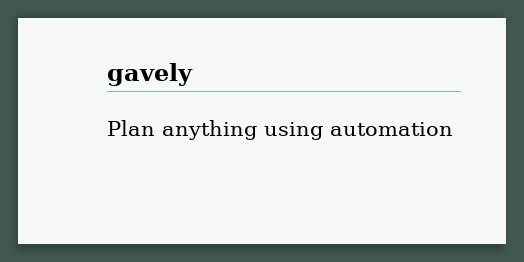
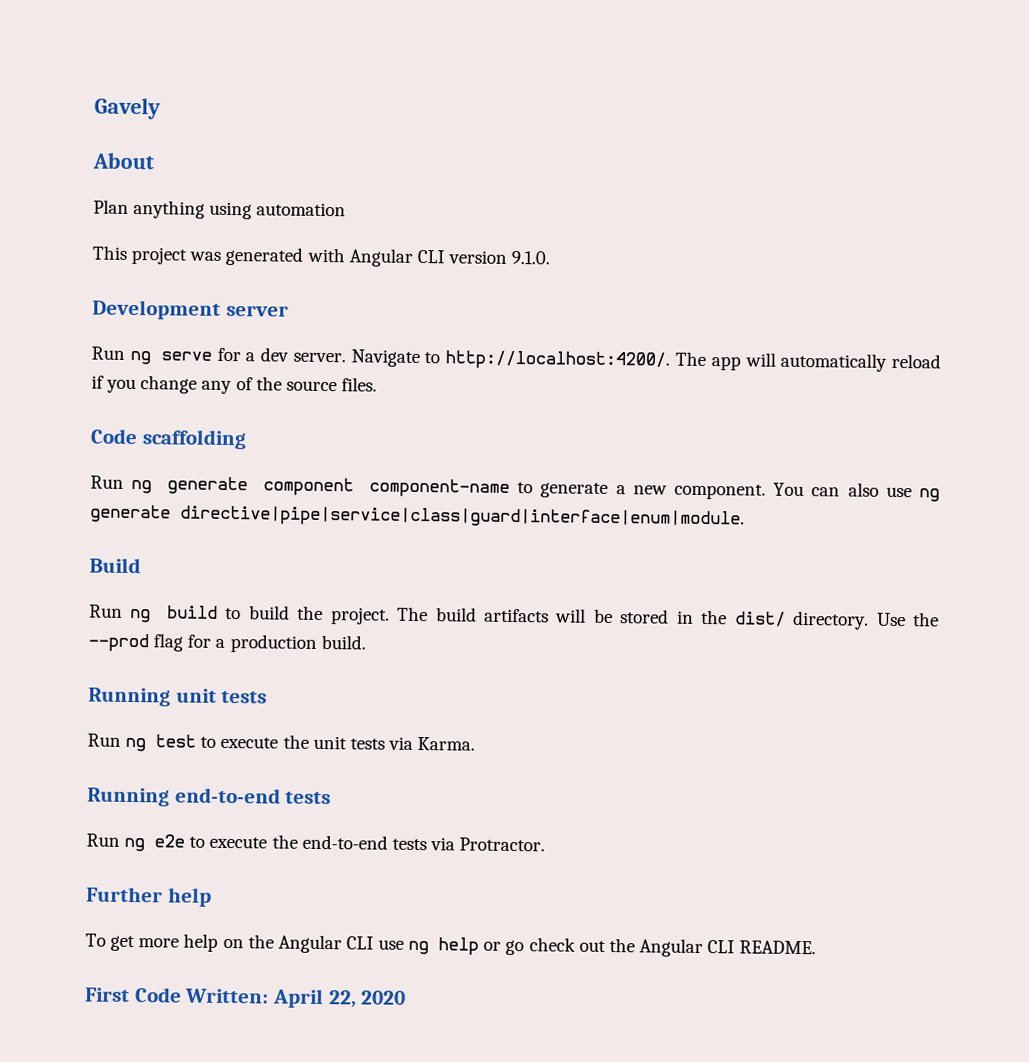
- gavely
+ Gavely
+ About
+ This project was generated with Angular CLI version 9.1.0.
+ Development server
+ Run ng serve for a dev server. Navigate to http://localhost:4200/. The app will automatically reload if you change any of the source files.
+ Code scaffolding
+ Run ng generate component component-name to generate a new component. You can also use ng generate directive|pipe|service|class|guard|interface|enum|module.
+ Build
+ Run ng build to build the project. The build artifacts will be stored in the dist/ directory. Use the --prod flag for a production build.
+ Running unit tests
+ Run ng test to execute the unit tests via Karma.
+ Running end-to-end tests
+ Run ng e2e to execute the end-to-end tests via Protractor.
+ Further help
+ To get more help on the Angular CLI use ng help or go check out the Angular CLI README.
+ First Code Written: April 22, 2020

